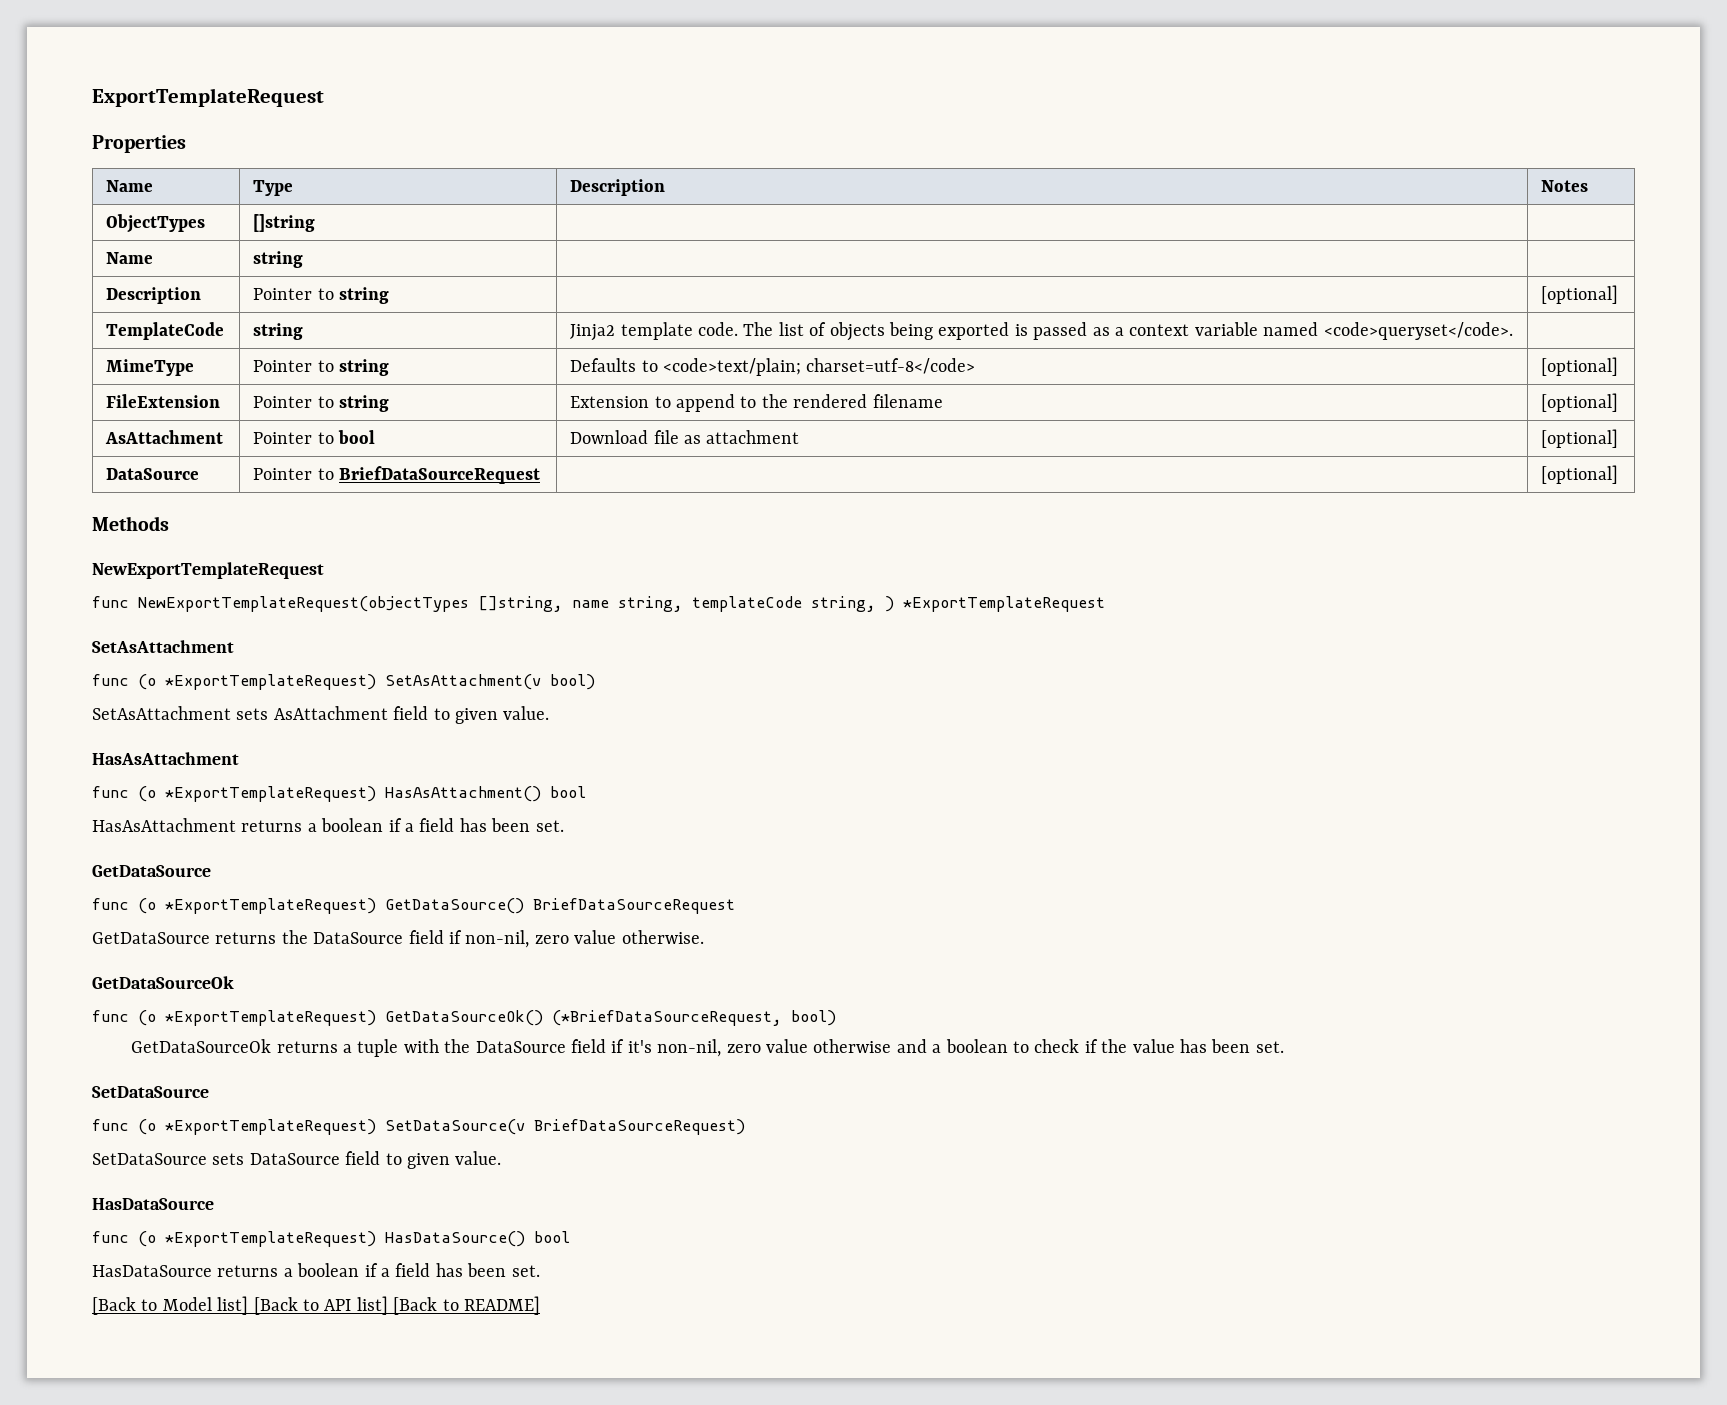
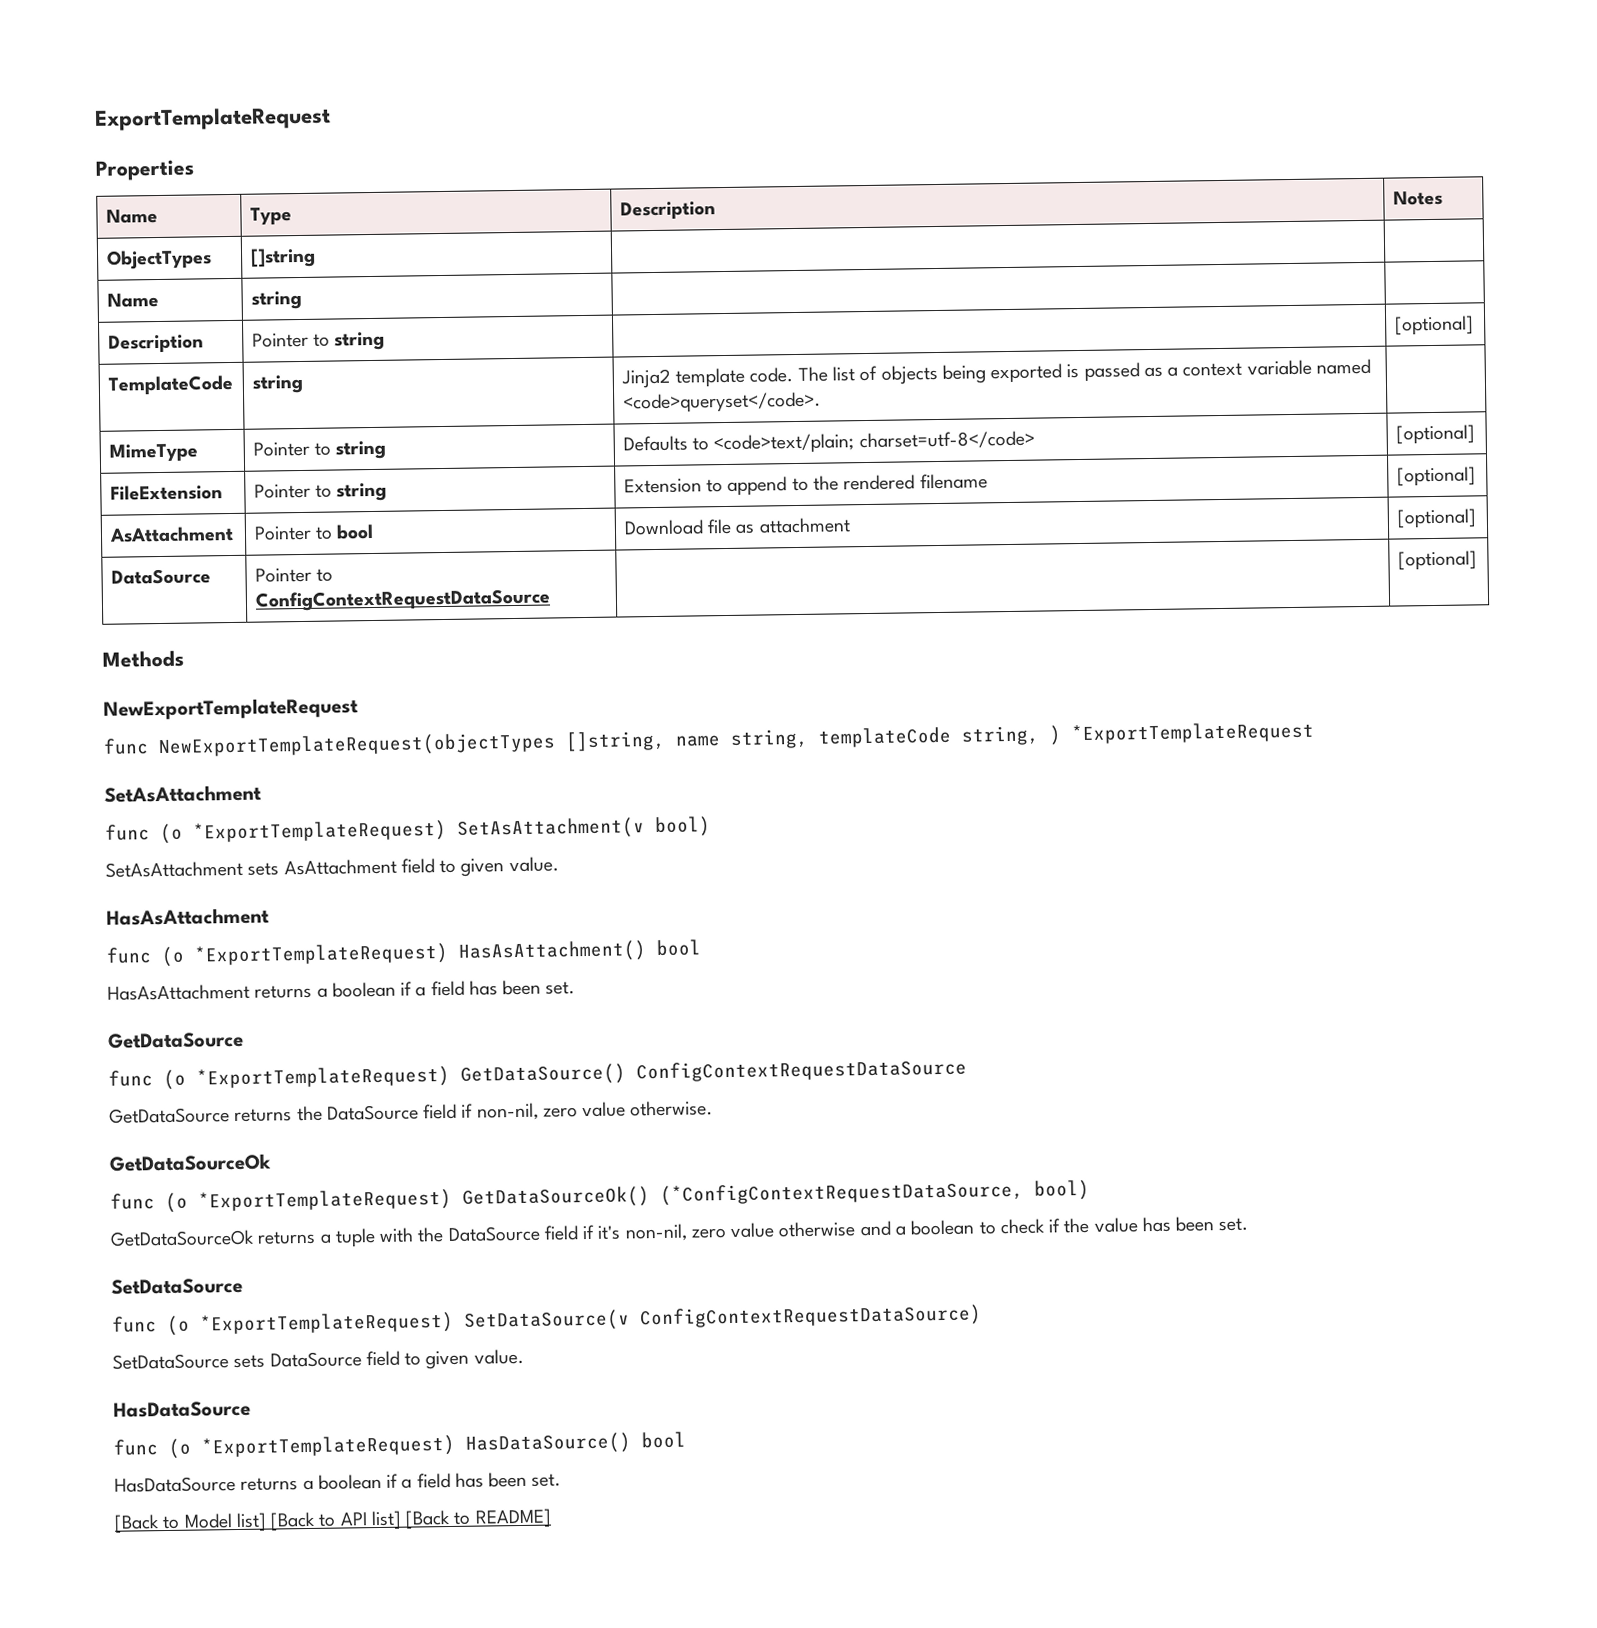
- DataSource | Pointer to BriefDataSourceRequest | | [optional]
+ DataSource | Pointer to ConfigContextRequestDataSource | | [optional]
- func (o *ExportTemplateRequest) GetDataSource() BriefDataSourceRequest
+ func (o *ExportTemplateRequest) GetDataSource() ConfigContextRequestDataSource
- func (o *ExportTemplateRequest) GetDataSourceOk() (*BriefDataSourceRequest, bool)
+ func (o *ExportTemplateRequest) GetDataSourceOk() (*ConfigContextRequestDataSource, bool)
- func (o *ExportTemplateRequest) SetDataSource(v BriefDataSourceRequest)
+ func (o *ExportTemplateRequest) SetDataSource(v ConfigContextRequestDataSource)

